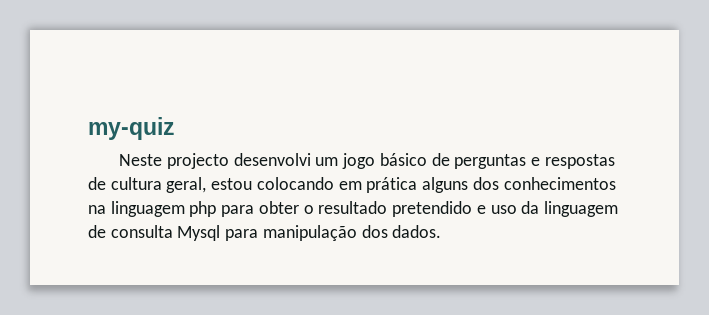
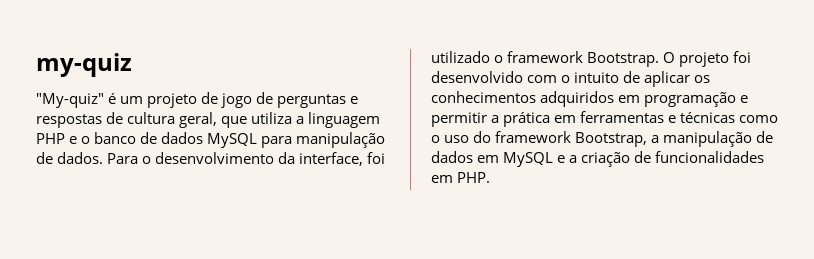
- Neste projecto desenvolvi um jogo básico de perguntas e respostas de cultura geral, estou colocando em prática alguns dos conhecimentos na linguagem php para obter o resultado pretendido e uso da linguagem de consulta Mysql para manipulação dos dados.
+ "My-quiz" é um projeto de jogo de perguntas e respostas de cultura geral, que utiliza a linguagem PHP e o banco de dados MySQL para manipulação de dados. Para o desenvolvimento da interface, foi utilizado o framework Bootstrap. O projeto foi desenvolvido com o intuito de aplicar os conhecimentos adquiridos em programação e permitir a prática em ferramentas e técnicas como o uso do framework Bootstrap, a manipulação de dados em MySQL e a criação de funcionalidades em PHP.

